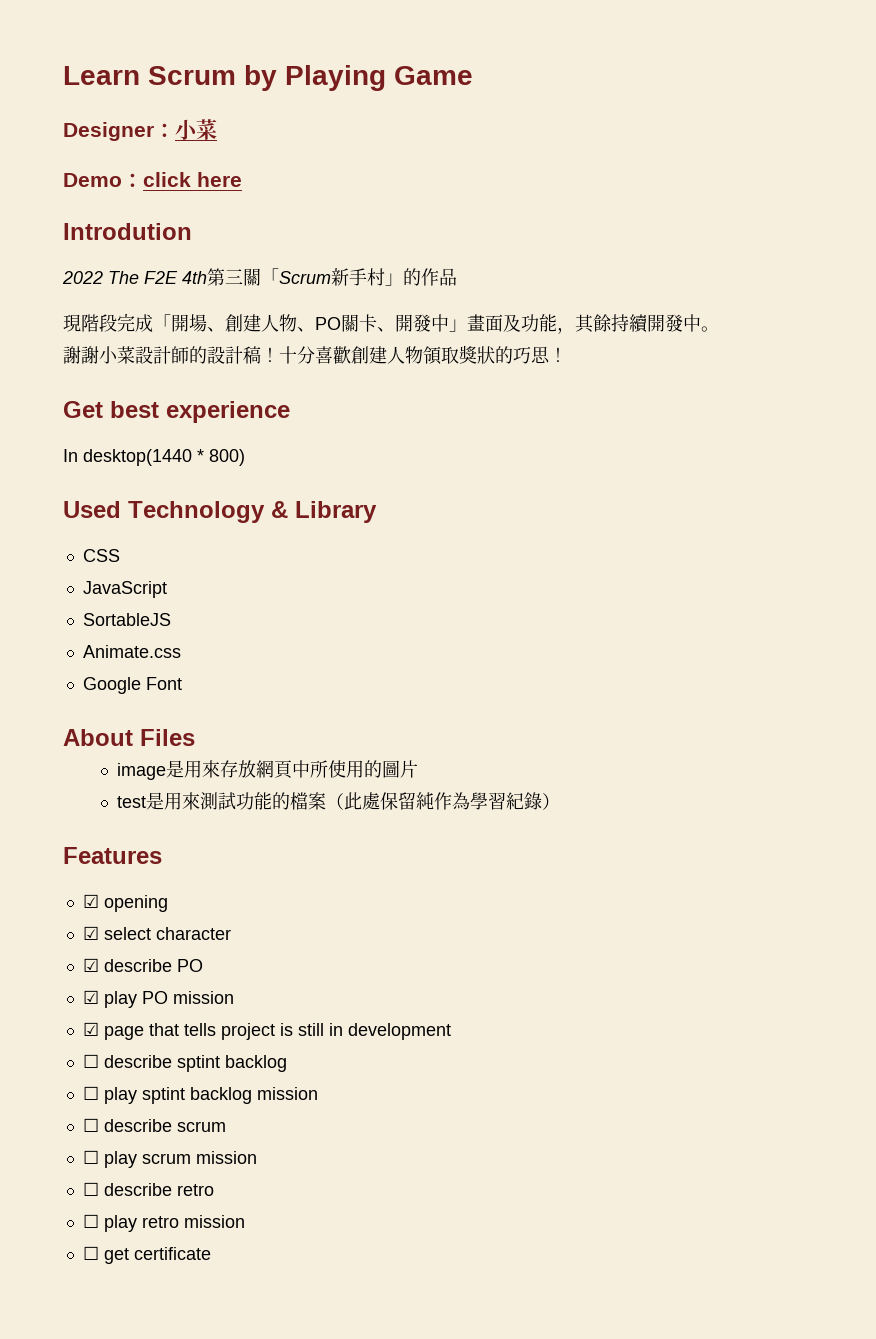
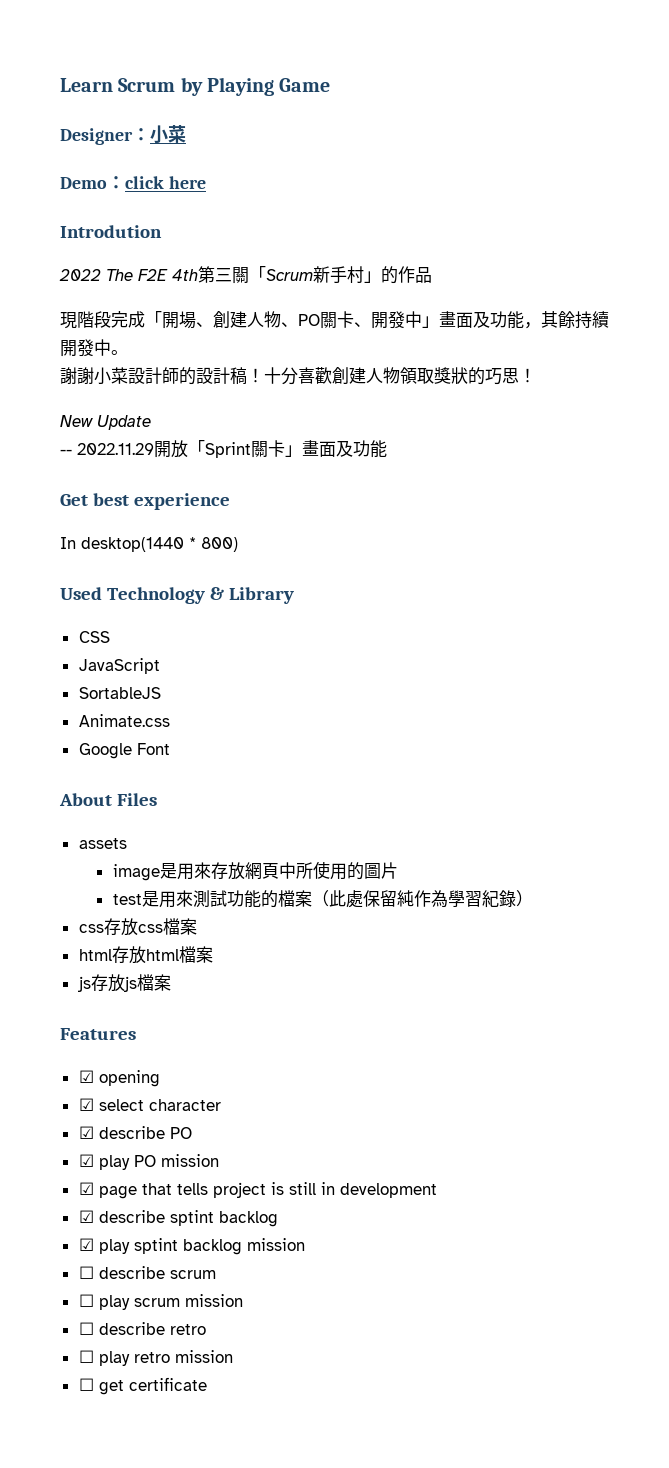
+ New Update
+ -- 2022.11.29開放「Sprint關卡」畫面及功能
+ assets
+ css存放css檔案
+ html存放html檔案
+ js存放js檔案
- ☐ describe sptint backlog
+ ☑ describe sptint backlog
- ☐ play sptint backlog mission
+ ☑ play sptint backlog mission

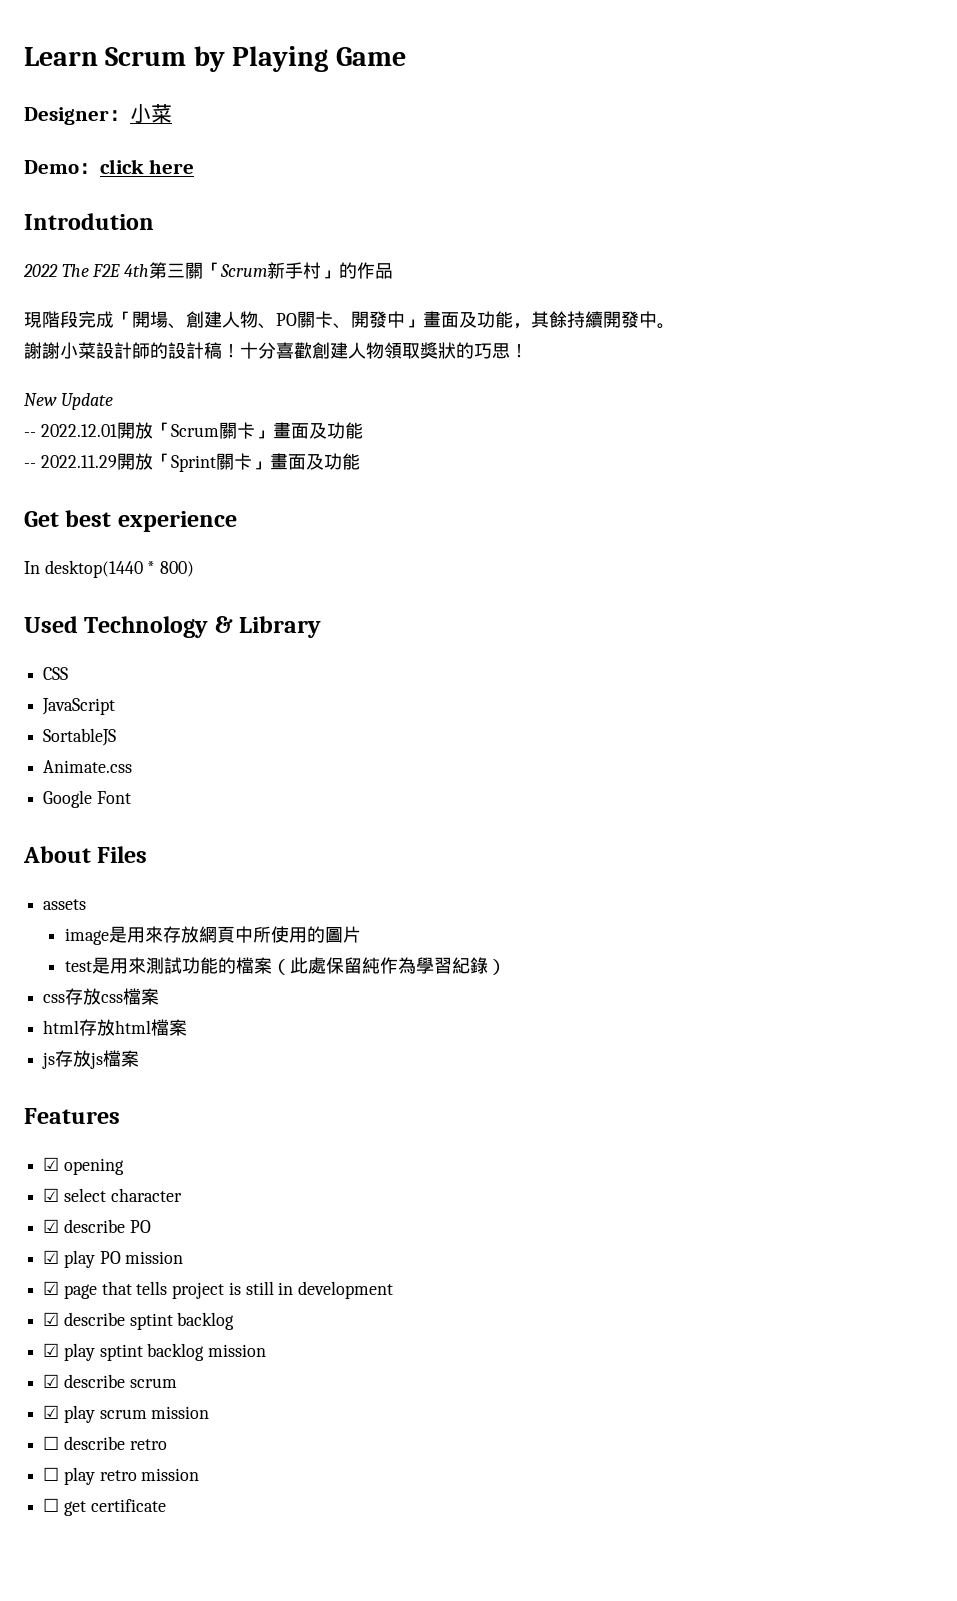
+ -- 2022.12.01開放「Scrum關卡」畫面及功能
- ☐ describe scrum
+ ☑ describe scrum
- ☐ play scrum mission
+ ☑ play scrum mission

